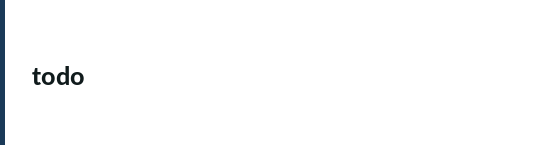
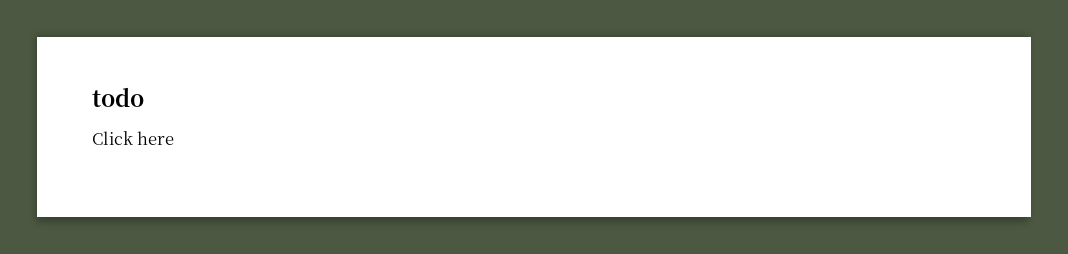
+ Click here

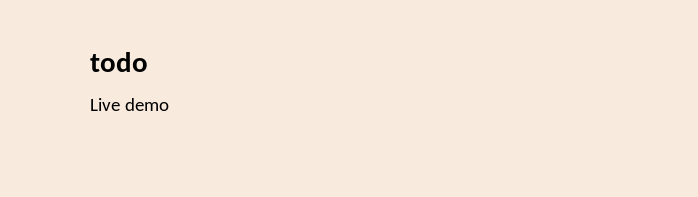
- Click here
+ Live demo

